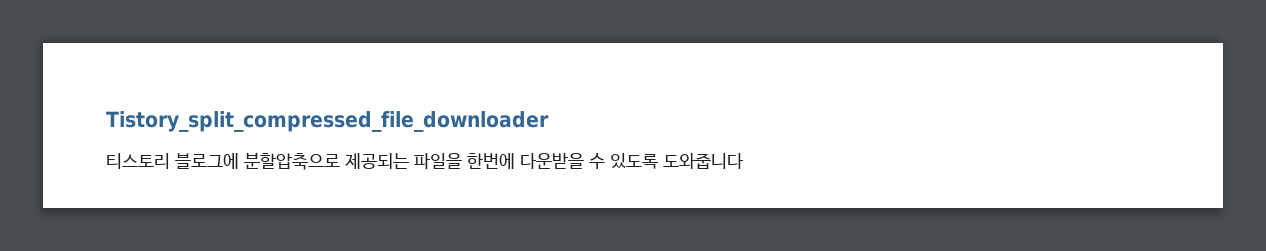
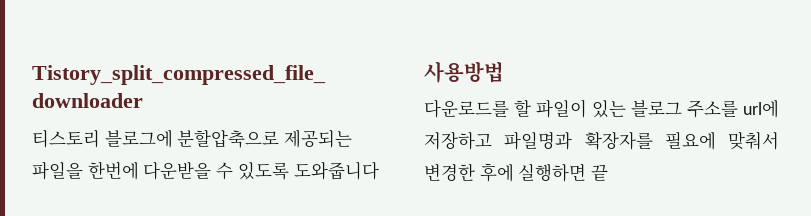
+ 사용방법
+ 다운로드를 할 파일이 있는 블로그 주소를 url에 저장하고 파일명과 확장자를 필요에 맞춰서 변경한 후에 실행하면 끝

